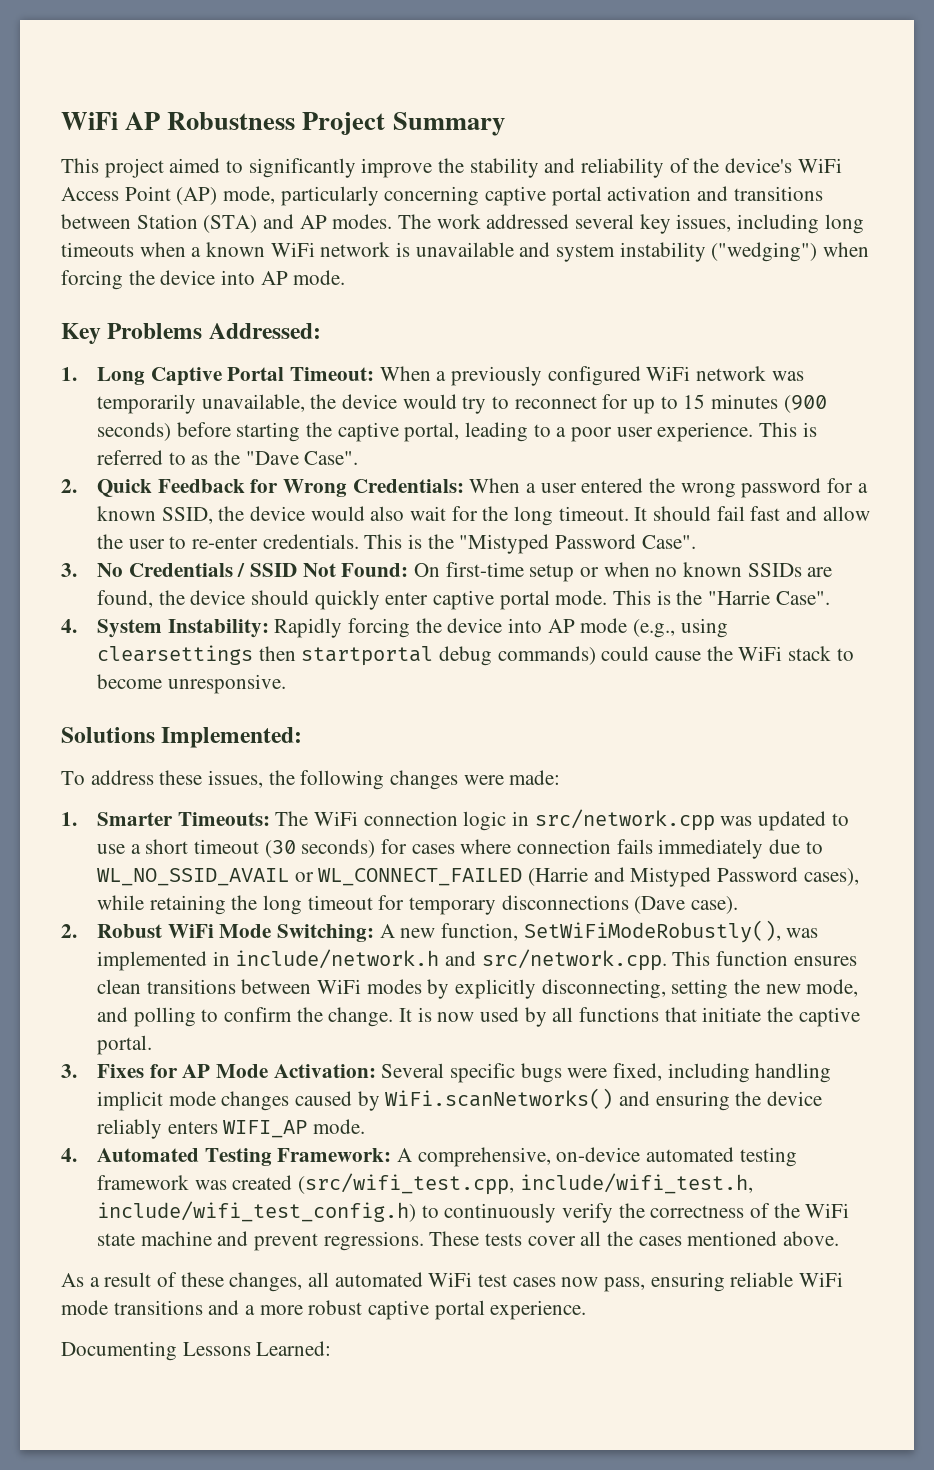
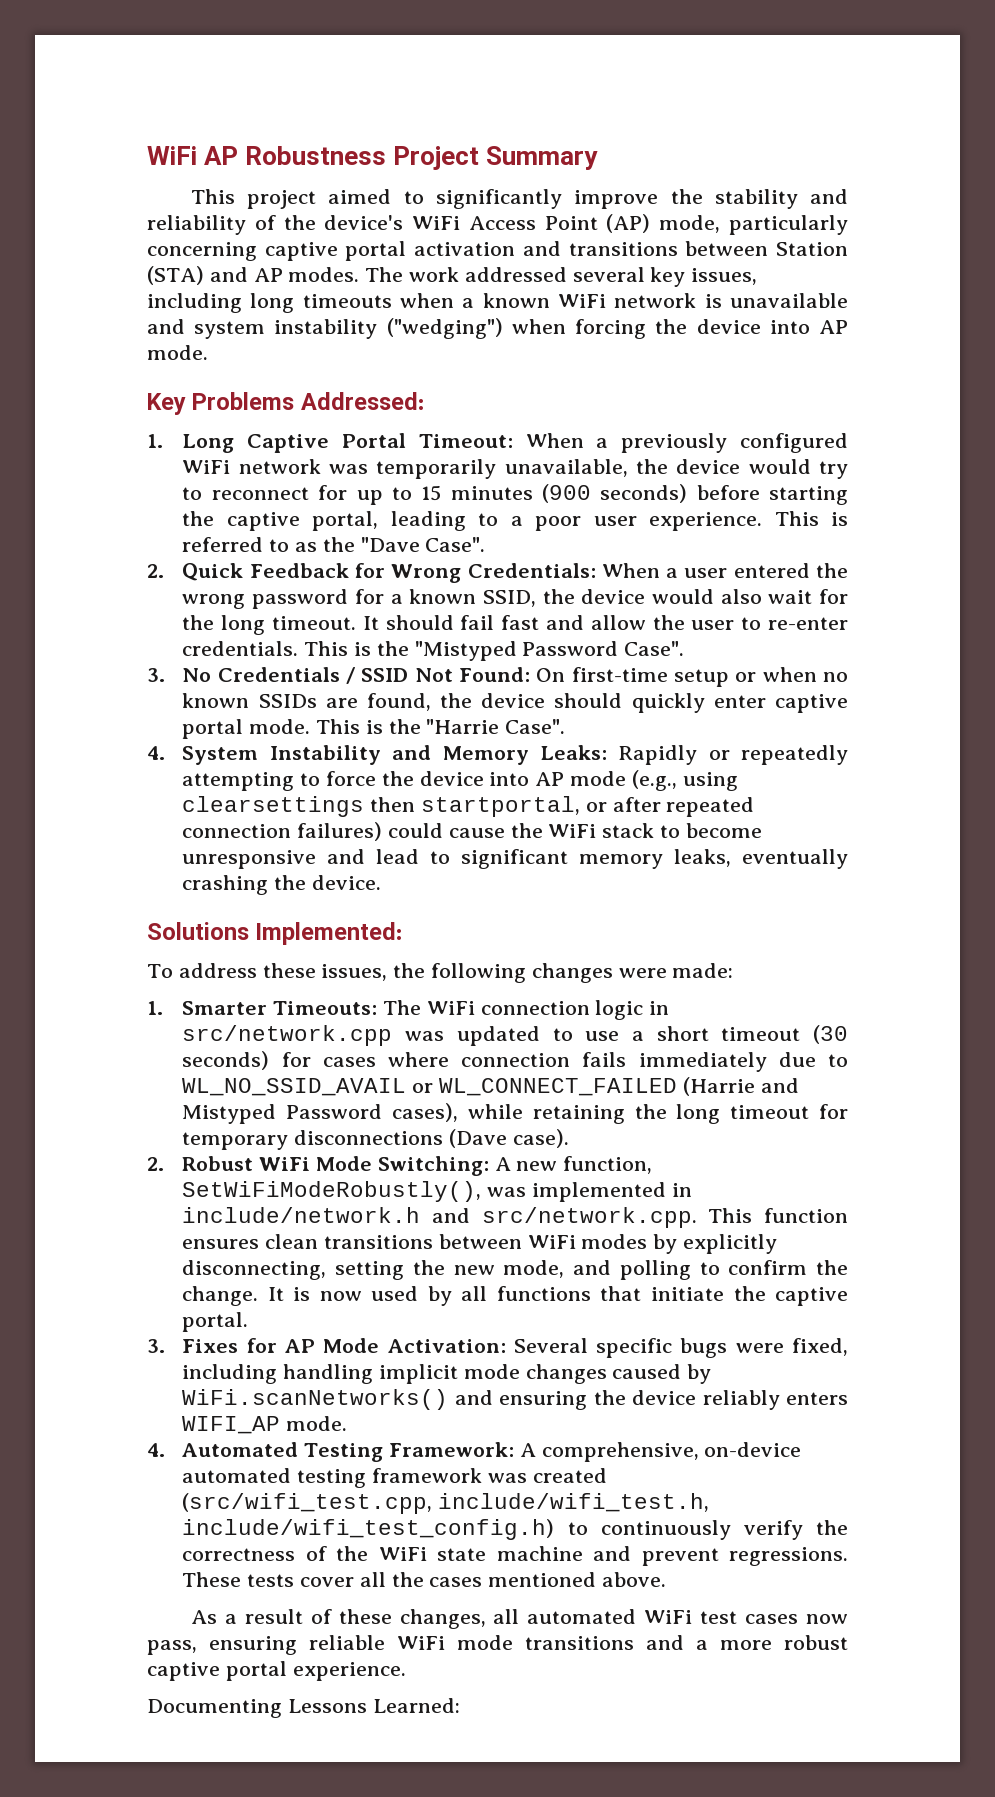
- 4. System Instability: Rapidly forcing the device into AP mode (e.g., using clearsettings then startportal debug commands) could cause the WiFi stack to become unresponsive.
+ 4. System Instability and Memory Leaks: Rapidly or repeatedly attempting to force the device into AP mode (e.g., using clearsettings then startportal, or after repeated connection failures) could cause the WiFi stack to become unresponsive and lead to significant memory leaks, eventually crashing the device.

